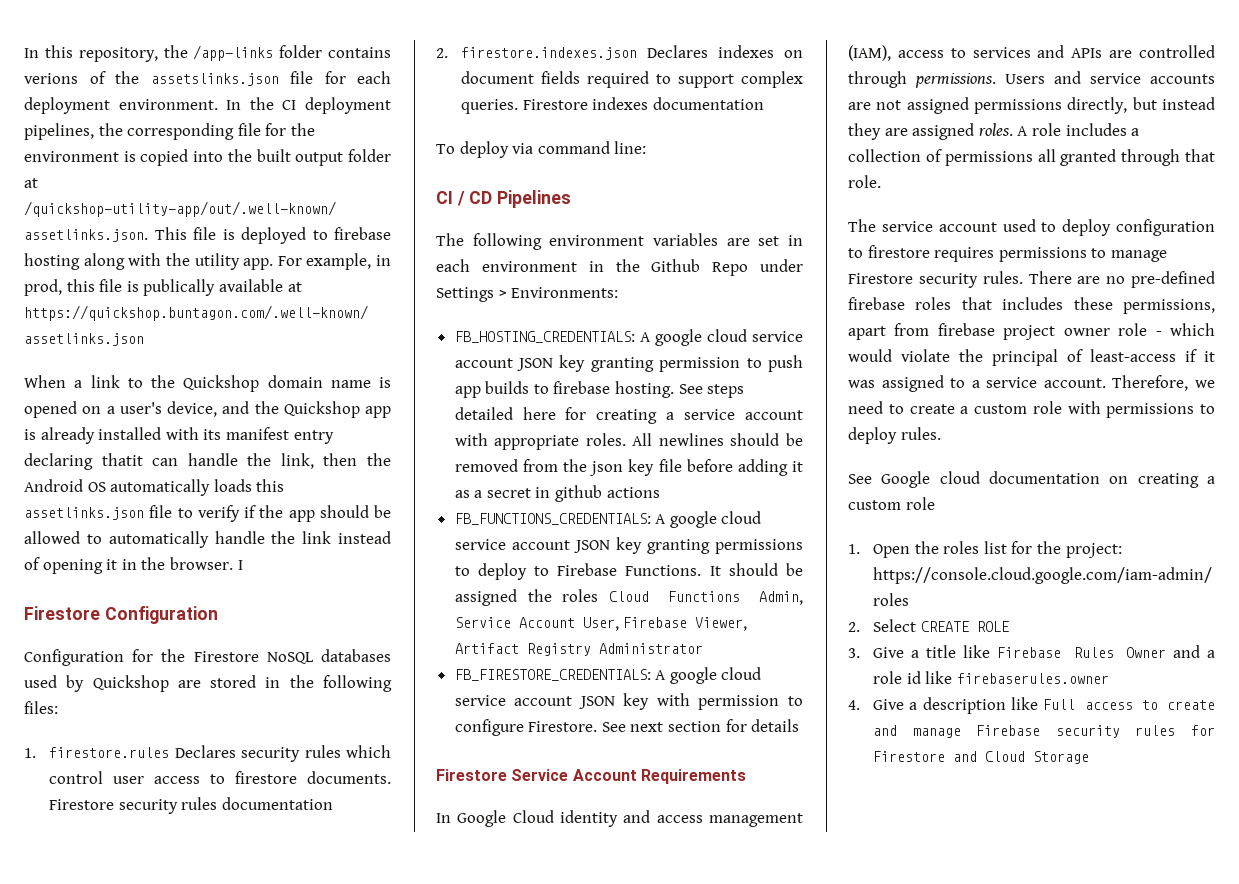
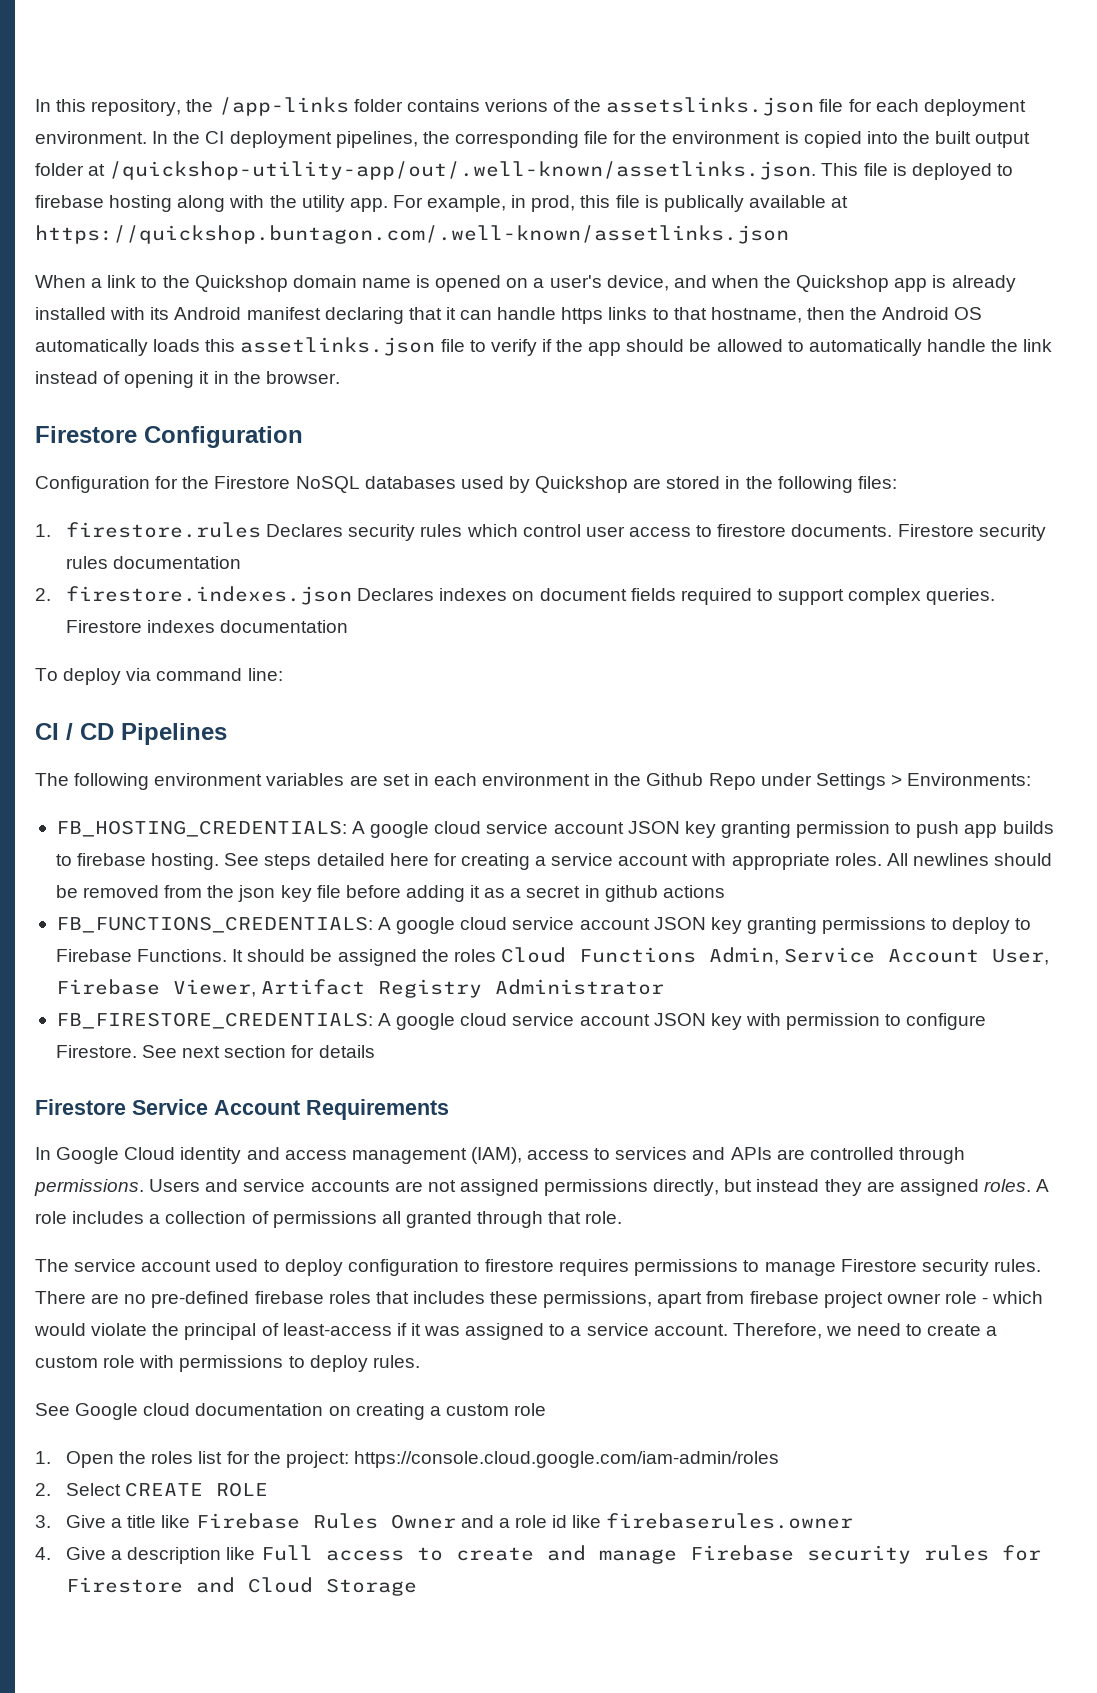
- When a link to the Quickshop domain name is opened on a user's device, and the Quickshop app is already installed with its manifest entry declaring thatit can handle the link, then the Android OS automatically loads this assetlinks.json file to verify if the app should be allowed to automatically handle the link instead of opening it in the browser. I
+ When a link to the Quickshop domain name is opened on a user's device, and when the Quickshop app is already installed with its Android manifest declaring that it can handle https links to that hostname, then the Android OS automatically loads this assetlinks.json file to verify if the app should be allowed to automatically handle the link instead of opening it in the browser.

